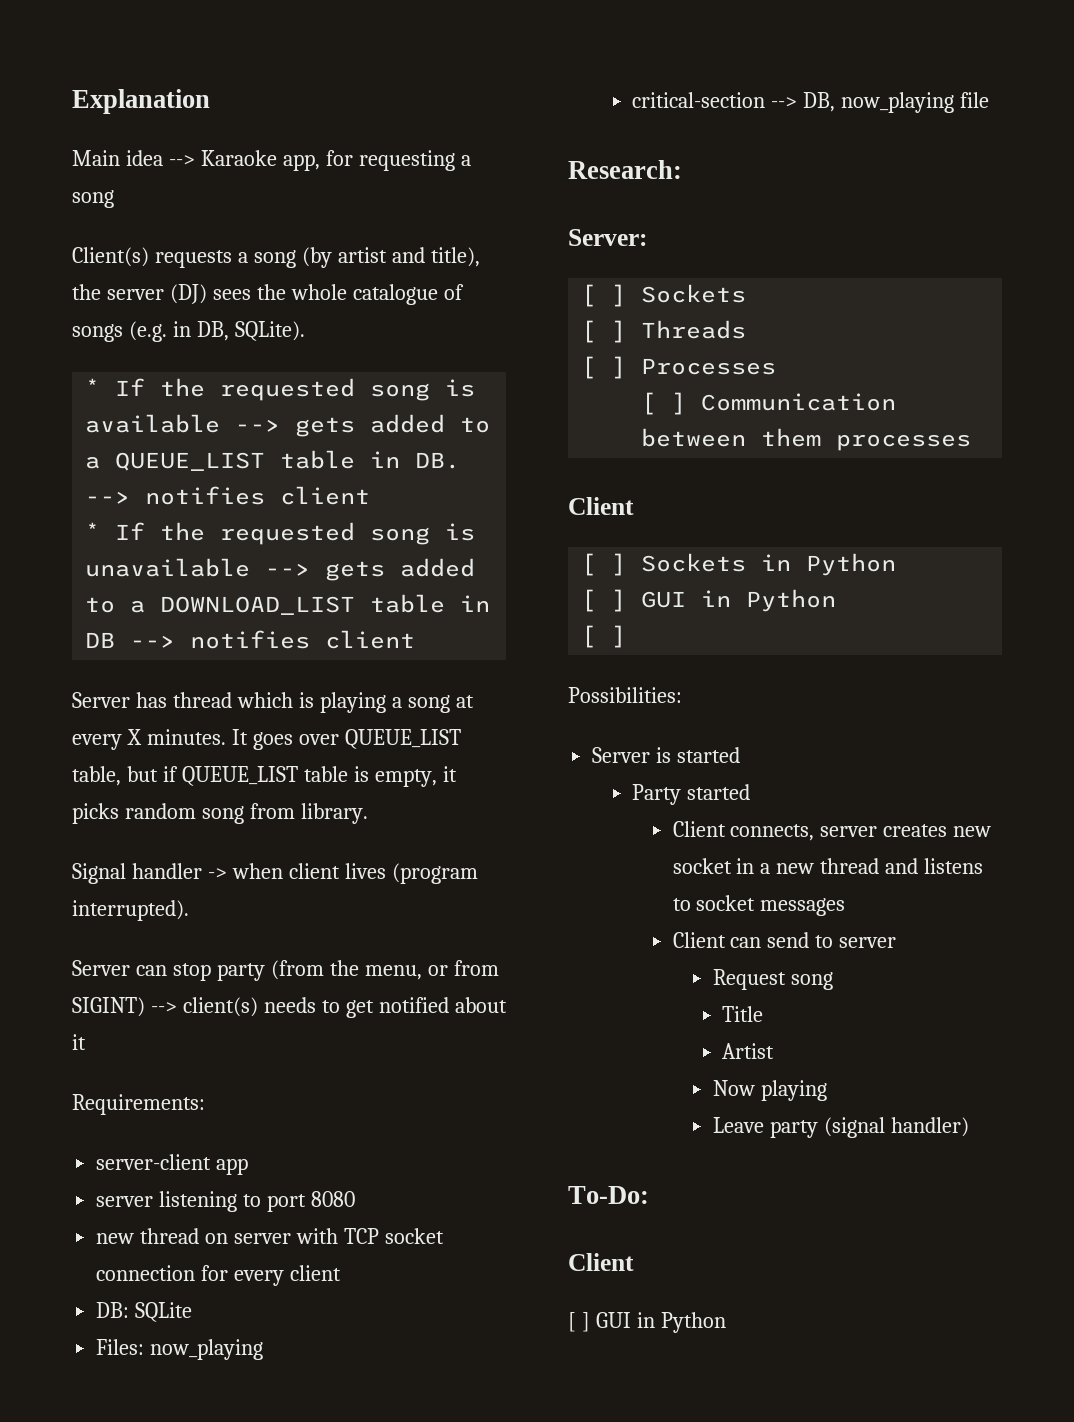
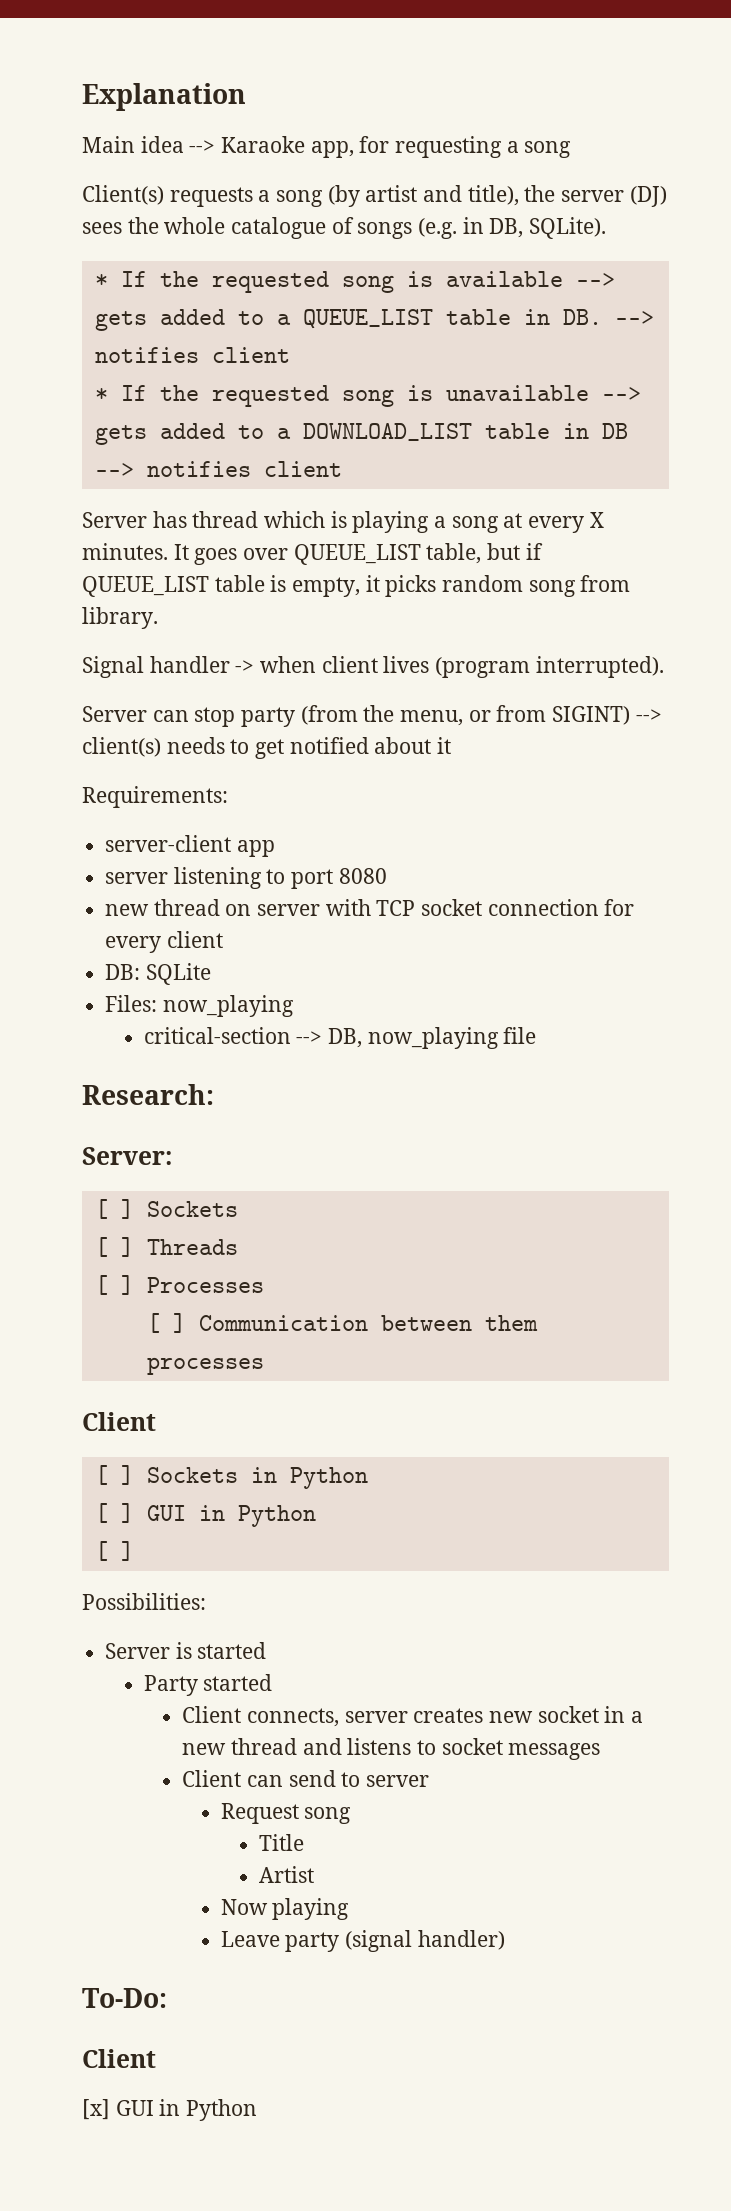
  To-Do:
  Client
- [ ] GUI in Python
+ [x] GUI in Python

